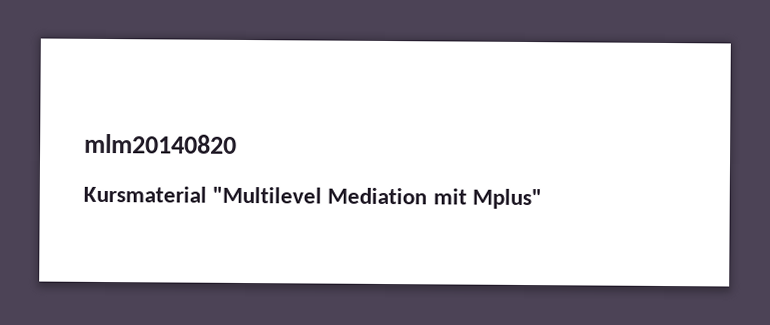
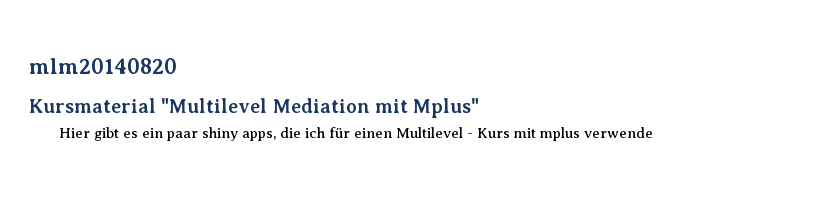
+ Hier gibt es ein paar shiny apps, die ich für einen Multilevel - Kurs mit mplus verwende

